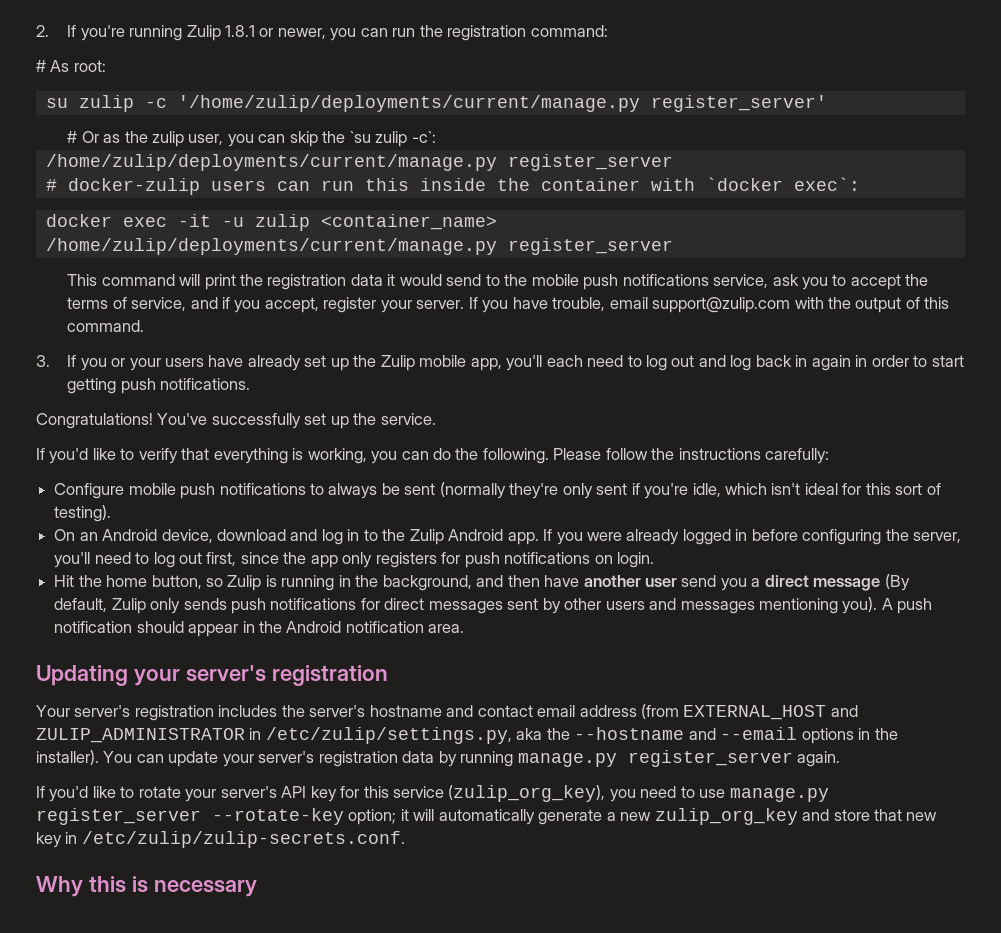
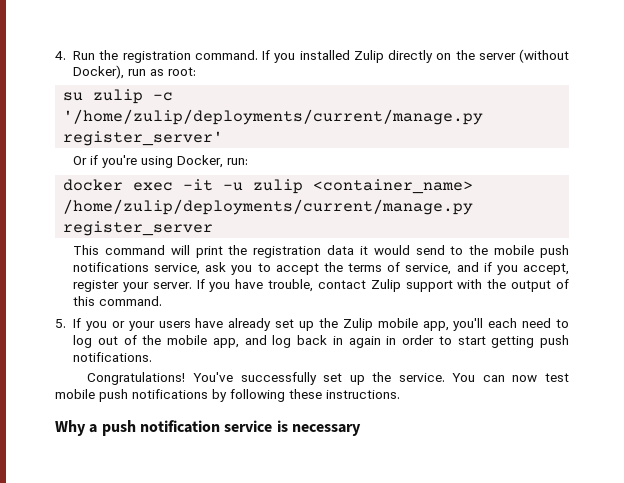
- 2. If you're running Zulip 1.8.1 or newer, you can run the registration command:
- # As root:
+ 4. Run the registration command. If you installed Zulip directly on the server (without Docker), run as root:
- # Or as the zulip user, you can skip the `su zulip -c`:
- /home/zulip/deployments/current/manage.py register_server
- # docker-zulip users can run this inside the container with `docker exec`:
+ Or if you're using Docker, run:
- If you have trouble, email support@zulip.com with the output of this command.
+ If you have trouble, contact Zulip support with the output of this command.
- 3. If you or your users have already set up the Zulip mobile app, you'll each need to log out and log back in again in order to start getting push notifications.
+ 5. If you or your users have already set up the Zulip mobile app, you'll each need to log out of the mobile app, and log back in again in order to start getting push notifications.
- You've successfully set up the service.
- If you'd like to verify that everything is working, you can do the following. Please follow the instructions carefully:
- Configure mobile push notifications to always be sent (normally they're only sent if you're idle, which isn't ideal for this sort of testing).
- On an Android device, download and log in to the Zulip Android app. If you were already logged in before configuring the server, you'll need to log out first, since the app only registers for push notifications on login.
- Hit the home button, so Zulip is running in the background, and then have another user send you a direct message (By default, Zulip only sends push notifications for direct messages sent by other users and messages mentioning you). A push notification should appear in the Android notification area.
- Updating your server's registration
- Your server's registration includes the server's hostname and contact email address (from EXTERNAL_HOST and ZULIP_ADMINISTRATOR in /etc/zulip/settings.py, aka the --hostname and --email options in the installer). You can update your server's registration data by running manage.py register_server again.
- If you'd like to rotate your server's API key for this service (zulip_org_key), you need to use manage.py register_server --rotate-key option; it will automatically generate a new zulip_org_key and store that new key in /etc/zulip/zulip-secrets.conf.
- Why this is necessary
+ You've successfully set up the service. You can now test mobile push notifications by following these instructions.
+ Why a push notification service is necessary

